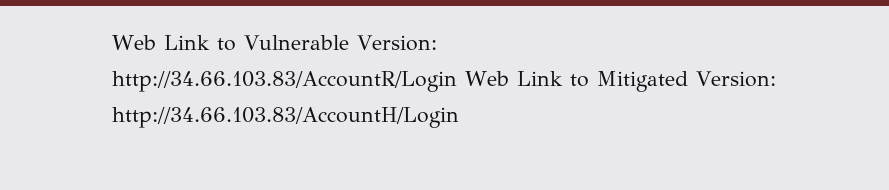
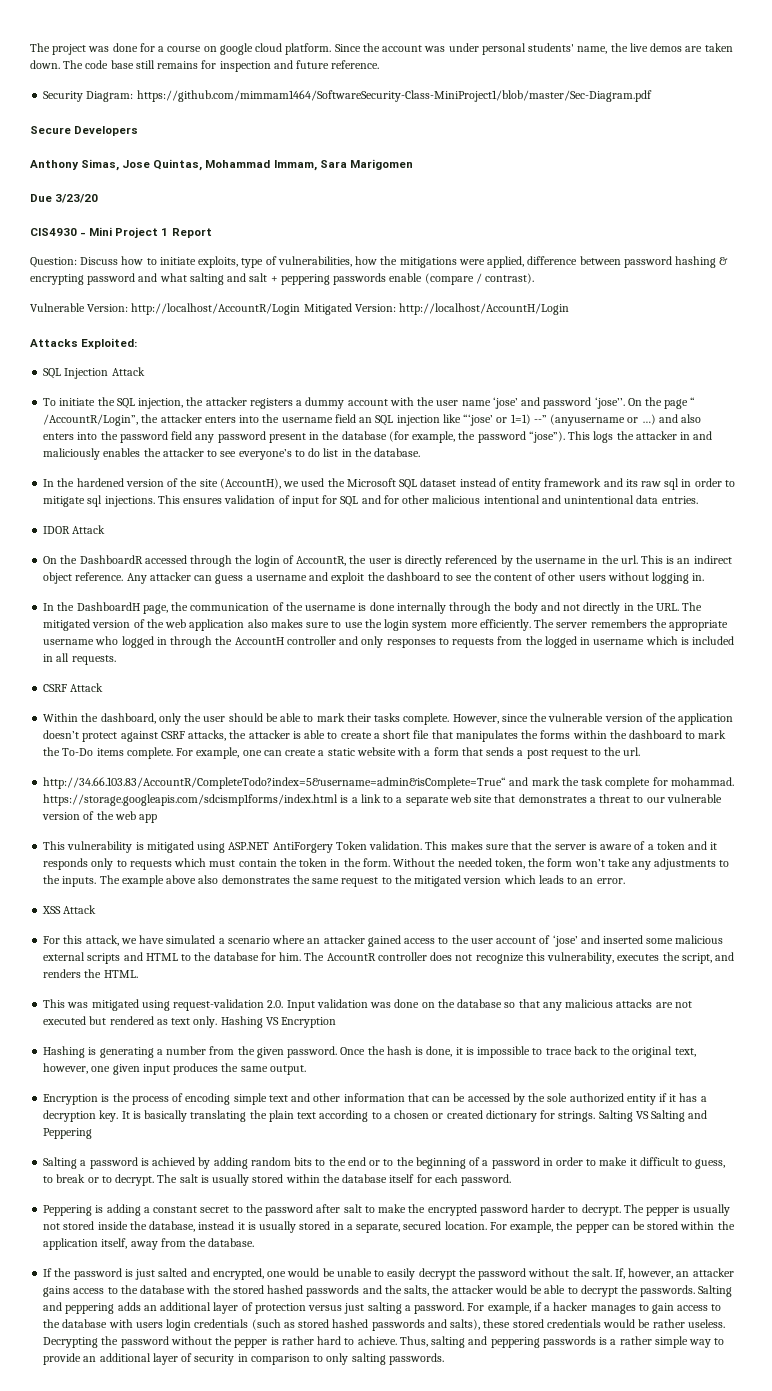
- Web Link to Vulnerable Version: http://34.66.103.83/AccountR/Login Web Link to Mitigated Version: http://34.66.103.83/AccountH/Login
+ The project was done for a course on google cloud platform. Since the account was under personal students' name, the live demos are taken down. The code base still remains for inspection and future reference.
+ Security Diagram: https://github.com/mimmam1464/SoftwareSecurity-Class-MiniProject1/blob/master/Sec-Diagram.pdf
+ Secure Developers
+ Anthony Simas, Jose Quintas, Mohammad Immam, Sara Marigomen
+ Due 3/23/20
+ CIS4930 - Mini Project 1 Report
+ Question: Discuss how to initiate exploits, type of vulnerabilities, how the mitigations were applied, difference between password hashing & encrypting password and what salting and salt + peppering passwords enable (compare / contrast).
+ Vulnerable Version: http://localhost/AccountR/Login Mitigated Version: http://localhost/AccountH/Login
+ Attacks Exploited:
+ SQL Injection Attack
+ To initiate the SQL injection, the attacker registers a dummy account with the user name ‘jose’ and password ‘jose’’. On the page “ /AccountR/Login”, the attacker enters into the username field an SQL injection like “‘jose’ or 1=1) --” (anyusername or …) and also enters into the password field any password present in the database (for example, the password “jose”). This logs the attacker in and maliciously enables the attacker to see everyone’s to do list in the database.
+ In the hardened version of the site (AccountH), we used the Microsoft SQL dataset instead of entity framework and its raw sql in order to mitigate sql injections. This ensures validation of input for SQL and for other malicious intentional and unintentional data entries.
+ IDOR Attack
+ On the DashboardR accessed through the login of AccountR, the user is directly referenced by the username in the url. This is an indirect object reference. Any attacker can guess a username and exploit the dashboard to see the content of other users without logging in.
+ In the DashboardH page, the communication of the username is done internally through the body and not directly in the URL. The mitigated version of the web application also makes sure to use the login system more efficiently. The server remembers the appropriate username who logged in through the AccountH controller and only responses to requests from the logged in username which is included in all requests.
+ CSRF Attack
+ Within the dashboard, only the user should be able to mark their tasks complete. However, since the vulnerable version of the application doesn’t protect against CSRF attacks, the attacker is able to create a short file that manipulates the forms within the dashboard to mark the To-Do items complete. For example, one can create a static website with a form that sends a post request to the url.
+ http://34.66.103.83/AccountR/CompleteTodo?index=5&username=admin&isComplete=True“ and mark the task complete for mohammad. https://storage.googleapis.com/sdcismp1forms/index.html is a link to a separate web site that demonstrates a threat to our vulnerable version of the web app
+ This vulnerability is mitigated using ASP.NET AntiForgery Token validation. This makes sure that the server is aware of a token and it responds only to requests which must contain the token in the form. Without the needed token, the form won’t take any adjustments to the inputs. The example above also demonstrates the same request to the mitigated version which leads to an error.
+ XSS Attack
+ For this attack, we have simulated a scenario where an attacker gained access to the user account of ‘jose’ and inserted some malicious external scripts and HTML to the database for him. The AccountR controller does not recognize this vulnerability, executes the script, and renders the HTML.
+ This was mitigated using request-validation 2.0. Input validation was done on the database so that any malicious attacks are not executed but rendered as text only. Hashing VS Encryption
+ Hashing is generating a number from the given password. Once the hash is done, it is impossible to trace back to the original text, however, one given input produces the same output.
+ Encryption is the process of encoding simple text and other information that can be accessed by the sole authorized entity if it has a decryption key. It is basically translating the plain text according to a chosen or created dictionary for strings. Salting VS Salting and Peppering
+ Salting a password is achieved by adding random bits to the end or to the beginning of a password in order to make it difficult to guess, to break or to decrypt. The salt is usually stored within the database itself for each password.
+ Peppering is adding a constant secret to the password after salt to make the encrypted password harder to decrypt. The pepper is usually not stored inside the database, instead it is usually stored in a separate, secured location. For example, the pepper can be stored within the application itself, away from the database.
+ If the password is just salted and encrypted, one would be unable to easily decrypt the password without the salt. If, however, an attacker gains access to the database with the stored hashed passwords and the salts, the attacker would be able to decrypt the passwords. Salting and peppering adds an additional layer of protection versus just salting a password. For example, if a hacker manages to gain access to the database with users login credentials (such as stored hashed passwords and salts), these stored credentials would be rather useless. Decrypting the password without the pepper is rather hard to achieve. Thus, salting and peppering passwords is a rather simple way to provide an additional layer of security in comparison to only salting passwords.

